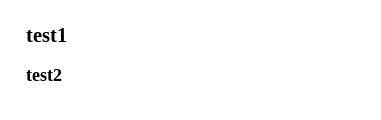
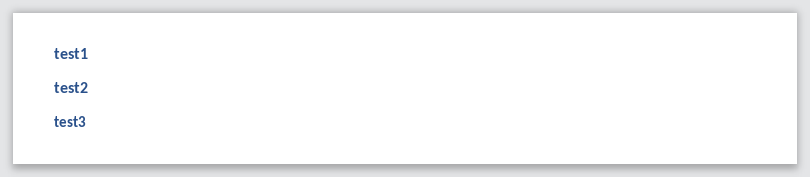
+ test3

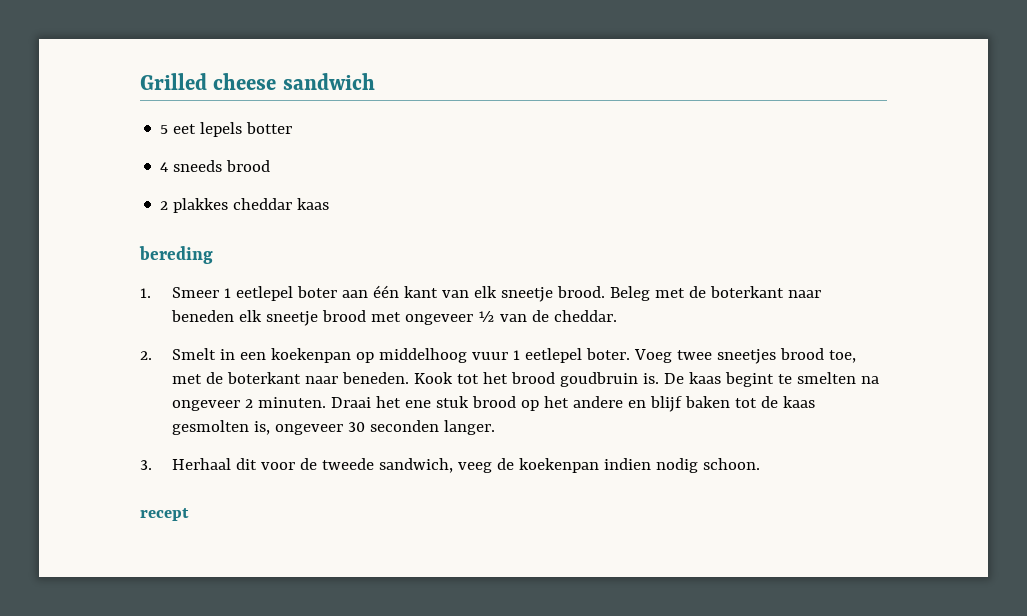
- test1
- test2
- test3
+ Grilled cheese sandwich
+ 5 eet lepels botter
+ 4 sneeds brood
+ 2 plakkes cheddar kaas
+ bereding
+ 1. Smeer 1 eetlepel boter aan één kant van elk sneetje brood. Beleg met de boterkant naar beneden elk sneetje brood met ongeveer ½ van de cheddar.
+ 2. Smelt in een koekenpan op middelhoog vuur 1 eetlepel boter. Voeg twee sneetjes brood toe, met de boterkant naar beneden. Kook tot het brood goudbruin is. De kaas begint te smelten na ongeveer 2 minuten. Draai het ene stuk brood op het andere en blijf baken tot de kaas gesmolten is, ongeveer 30 seconden langer.
+ 3. Herhaal dit voor de tweede sandwich, veeg de koekenpan indien nodig schoon.
+ recept

